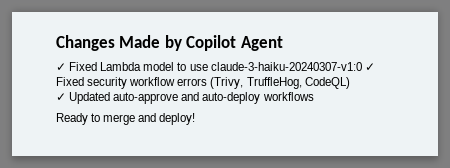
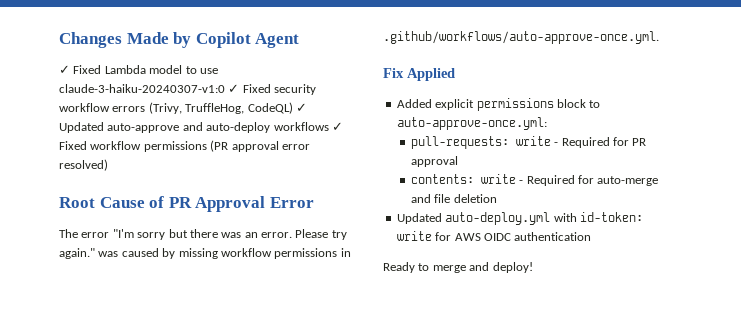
- ✓ Fixed Lambda model to use claude-3-haiku-20240307-v1:0 ✓ Fixed security workflow errors (Trivy, TruffleHog, CodeQL)
- ✓ Updated auto-approve and auto-deploy workflows
+ ✓ Fixed Lambda model to use claude-3-haiku-20240307-v1:0 ✓ Fixed security workflow errors (Trivy, TruffleHog, CodeQL) ✓ Updated auto-approve and auto-deploy workflows ✓ Fixed workflow permissions (PR approval error resolved)
+ Root Cause of PR Approval Error
+ The error "I'm sorry but there was an error. Please try again." was caused by missing workflow permissions in .github/workflows/auto-approve-once.yml.
+ Fix Applied
+ Added explicit permissions block to auto-approve-once.yml:
+ pull-requests: write - Required for PR approval
+ contents: write - Required for auto-merge and file deletion
+ Updated auto-deploy.yml with id-token: write for AWS OIDC authentication

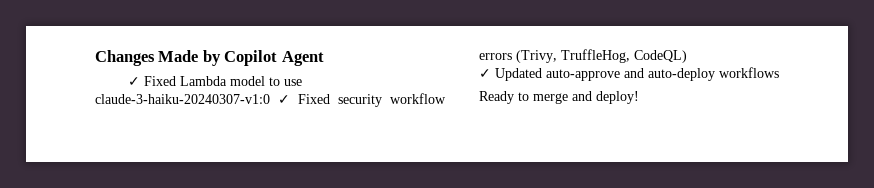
- ✓ Fixed Lambda model to use claude-3-haiku-20240307-v1:0 ✓ Fixed security workflow errors (Trivy, TruffleHog, CodeQL) ✓ Updated auto-approve and auto-deploy workflows ✓ Fixed workflow permissions (PR approval error resolved)
- Root Cause of PR Approval Error
- The error "I'm sorry but there was an error. Please try again." was caused by missing workflow permissions in .github/workflows/auto-approve-once.yml.
- Fix Applied
- Added explicit permissions block to auto-approve-once.yml:
- pull-requests: write - Required for PR approval
- contents: write - Required for auto-merge and file deletion
- Updated auto-deploy.yml with id-token: write for AWS OIDC authentication
+ ✓ Fixed Lambda model to use claude-3-haiku-20240307-v1:0 ✓ Fixed security workflow errors (Trivy, TruffleHog, CodeQL)
+ ✓ Updated auto-approve and auto-deploy workflows

